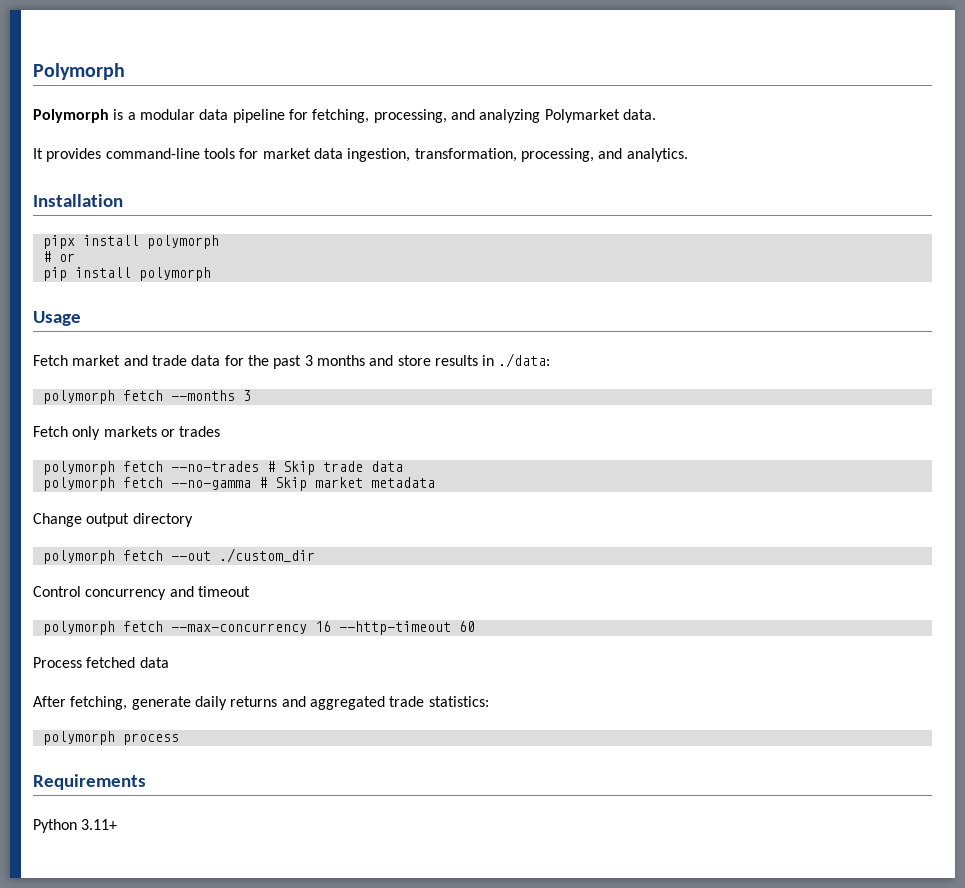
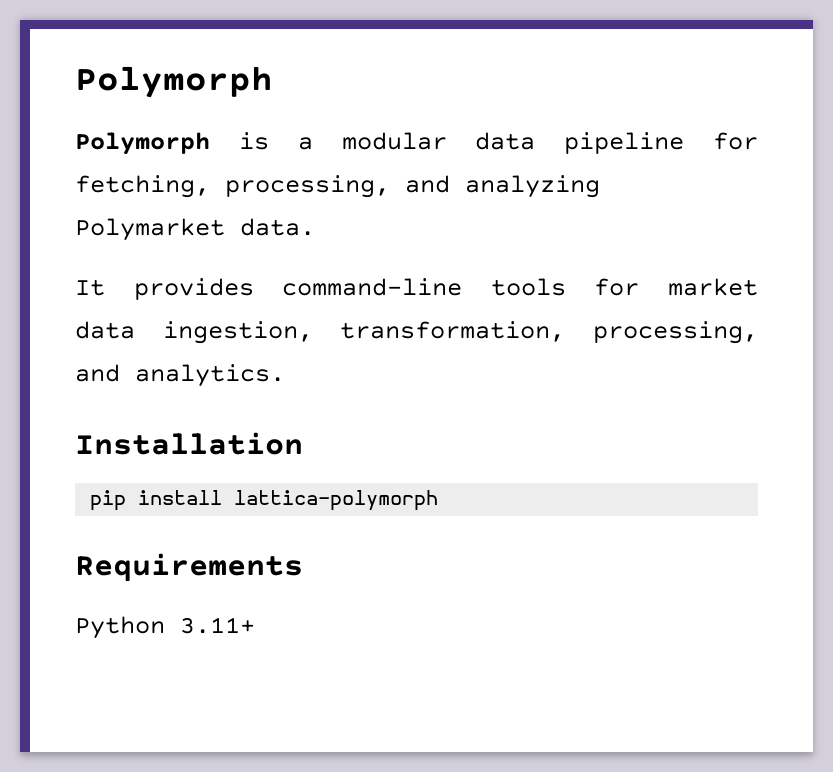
- pipx install polymorph
- # or
- pip install polymorph
- Usage
- Fetch market and trade data for the past 3 months and store results in ./data:
- polymorph fetch --months 3
- Fetch only markets or trades
- polymorph fetch --no-trades # Skip trade data
- polymorph fetch --no-gamma # Skip market metadata
- Change output directory
- polymorph fetch --out ./custom_dir
- Control concurrency and timeout
- polymorph fetch --max-concurrency 16 --http-timeout 60
- Process fetched data
- After fetching, generate daily returns and aggregated trade statistics:
- polymorph process
+ pip install lattica-polymorph

